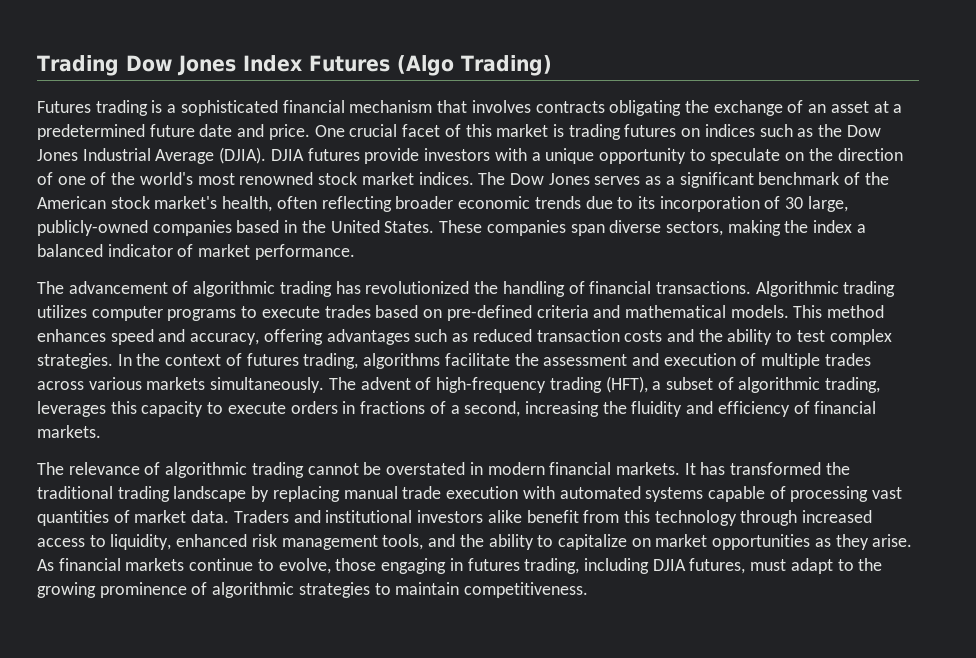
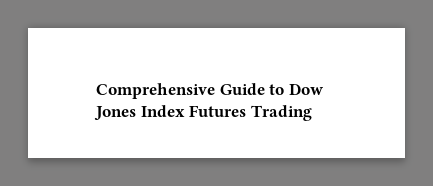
- Trading Dow Jones Index Futures (Algo Trading)
- Futures trading is a sophisticated financial mechanism that involves contracts obligating the exchange of an asset at a predetermined future date and price. One crucial facet of this market is trading futures on indices such as the Dow Jones Industrial Average (DJIA). DJIA futures provide investors with a unique opportunity to speculate on the direction of one of the world's most renowned stock market indices. The Dow Jones serves as a significant benchmark of the American stock market's health, often reflecting broader economic trends due to its incorporation of 30 large, publicly-owned companies based in the United States. These companies span diverse sectors, making the index a balanced indicator of market performance.
- The advancement of algorithmic trading has revolutionized the handling of financial transactions. Algorithmic trading utilizes computer programs to execute trades based on pre-defined criteria and mathematical models. This method enhances speed and accuracy, offering advantages such as reduced transaction costs and the ability to test complex strategies. In the context of futures trading, algorithms facilitate the assessment and execution of multiple trades across various markets simultaneously. The advent of high-frequency trading (HFT), a subset of algorithmic trading, leverages this capacity to execute orders in fractions of a second, increasing the fluidity and efficiency of financial markets.
- The relevance of algorithmic trading cannot be overstated in modern financial markets. It has transformed the traditional trading landscape by replacing manual trade execution with automated systems capable of processing vast quantities of market data. Traders and institutional investors alike benefit from this technology through increased access to liquidity, enhanced risk management tools, and the ability to capitalize on market opportunities as they arise. As financial markets continue to evolve, those engaging in futures trading, including DJIA futures, must adapt to the growing prominence of algorithmic strategies to maintain competitiveness.
+ Comprehensive Guide to Dow Jones Index Futures Trading

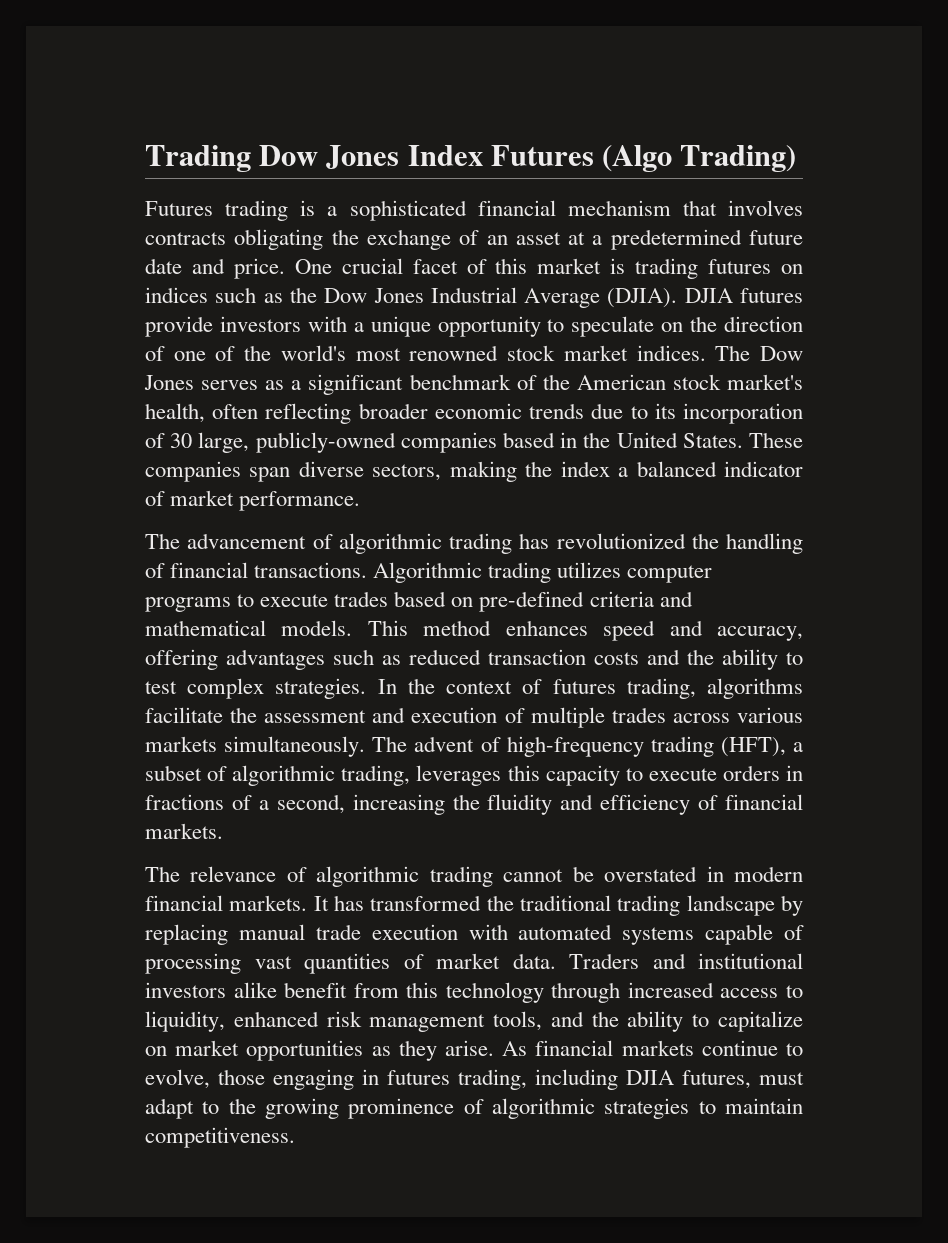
- Comprehensive Guide to Dow Jones Index Futures Trading
+ Trading Dow Jones Index Futures (Algo Trading)
+ Futures trading is a sophisticated financial mechanism that involves contracts obligating the exchange of an asset at a predetermined future date and price. One crucial facet of this market is trading futures on indices such as the Dow Jones Industrial Average (DJIA). DJIA futures provide investors with a unique opportunity to speculate on the direction of one of the world's most renowned stock market indices. The Dow Jones serves as a significant benchmark of the American stock market's health, often reflecting broader economic trends due to its incorporation of 30 large, publicly-owned companies based in the United States. These companies span diverse sectors, making the index a balanced indicator of market performance.
+ The advancement of algorithmic trading has revolutionized the handling of financial transactions. Algorithmic trading utilizes computer programs to execute trades based on pre-defined criteria and mathematical models. This method enhances speed and accuracy, offering advantages such as reduced transaction costs and the ability to test complex strategies. In the context of futures trading, algorithms facilitate the assessment and execution of multiple trades across various markets simultaneously. The advent of high-frequency trading (HFT), a subset of algorithmic trading, leverages this capacity to execute orders in fractions of a second, increasing the fluidity and efficiency of financial markets.
+ The relevance of algorithmic trading cannot be overstated in modern financial markets. It has transformed the traditional trading landscape by replacing manual trade execution with automated systems capable of processing vast quantities of market data. Traders and institutional investors alike benefit from this technology through increased access to liquidity, enhanced risk management tools, and the ability to capitalize on market opportunities as they arise. As financial markets continue to evolve, those engaging in futures trading, including DJIA futures, must adapt to the growing prominence of algorithmic strategies to maintain competitiveness.

